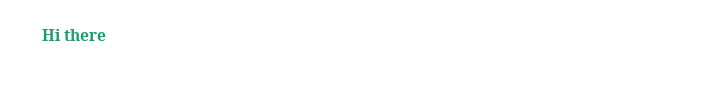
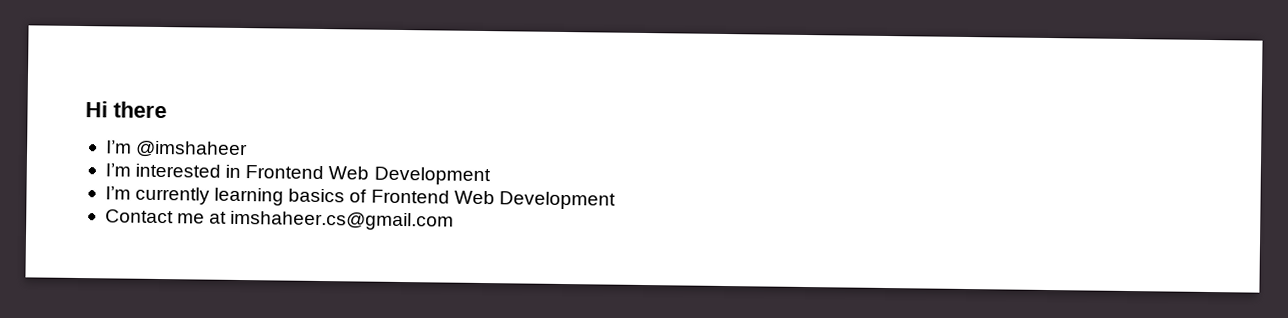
+ I’m @imshaheer
+ I’m interested in Frontend Web Development
+ I’m currently learning basics of Frontend Web Development
+ Contact me at imshaheer.cs@gmail.com

